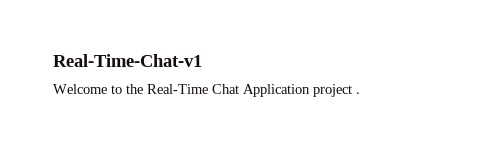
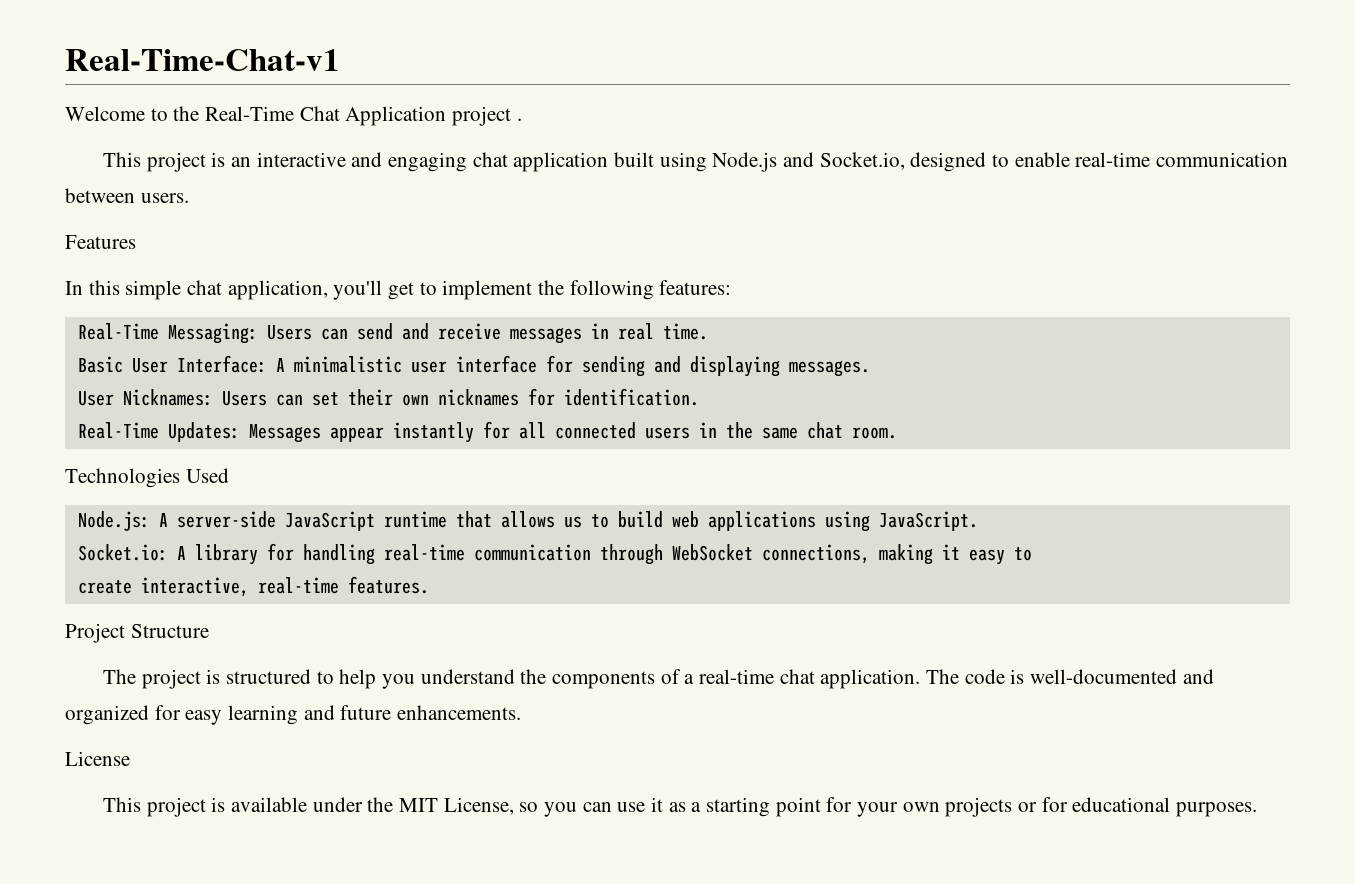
+ This project is an interactive and engaging chat application built using Node.js and Socket.io, designed to enable real-time communication between users.
+ Features
+ In this simple chat application, you'll get to implement the following features:
+ Real-Time Messaging: Users can send and receive messages in real time.
+ Basic User Interface: A minimalistic user interface for sending and displaying messages.
+ User Nicknames: Users can set their own nicknames for identification.
+ Real-Time Updates: Messages appear instantly for all connected users in the same chat room.
+ Technologies Used
+ Node.js: A server-side JavaScript runtime that allows us to build web applications using JavaScript.
+ Socket.io: A library for handling real-time communication through WebSocket connections, making it easy to
+ create interactive, real-time features.
+ Project Structure
+ The project is structured to help you understand the components of a real-time chat application. The code is well-documented and organized for easy learning and future enhancements.
+ License
+ This project is available under the MIT License, so you can use it as a starting point for your own projects or for educational purposes.

